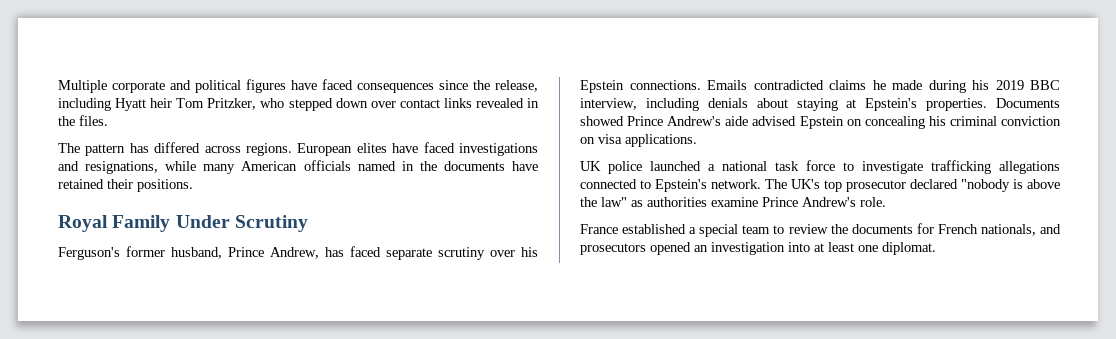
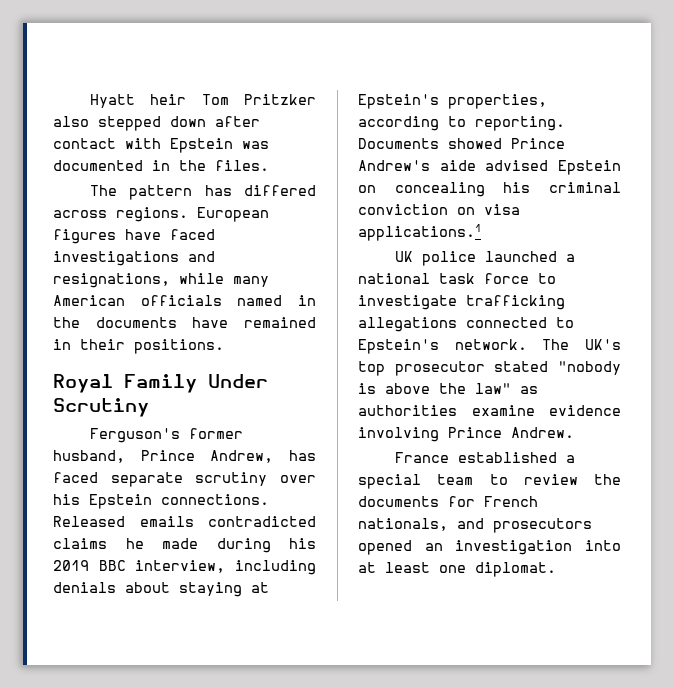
- Multiple corporate and political figures have faced consequences since the release, including Hyatt heir Tom Pritzker, who stepped down over contact links revealed in the files.
+ Hyatt heir Tom Pritzker also stepped down after contact with Epstein was documented in the files.
- European elites have faced investigations and resignations, while many American officials named in the documents have retained their positions.
+ European figures have faced investigations and resignations, while many American officials named in the documents have remained in their positions.
- Emails contradicted claims he made during his 2019 BBC interview, including denials about staying at Epstein's properties.
+ Released emails contradicted claims he made during his 2019 BBC interview, including denials about staying at Epstein's properties, according to reporting.
- Documents showed Prince Andrew's aide advised Epstein on concealing his criminal conviction on visa applications.
+ Documents showed Prince Andrew's aide advised Epstein on concealing his criminal conviction on visa applications.1
- The UK's top prosecutor declared "nobody is above the law" as authorities examine Prince Andrew's role.
+ The UK's top prosecutor stated "nobody is above the law" as authorities examine evidence involving Prince Andrew.

